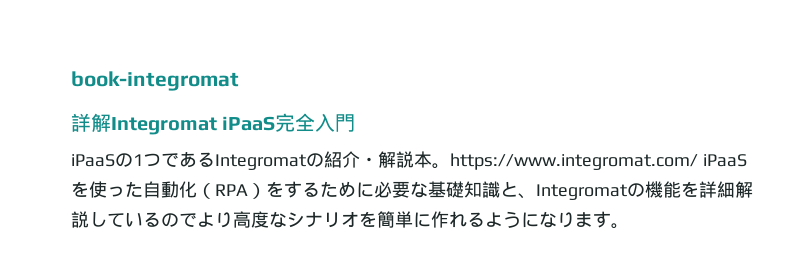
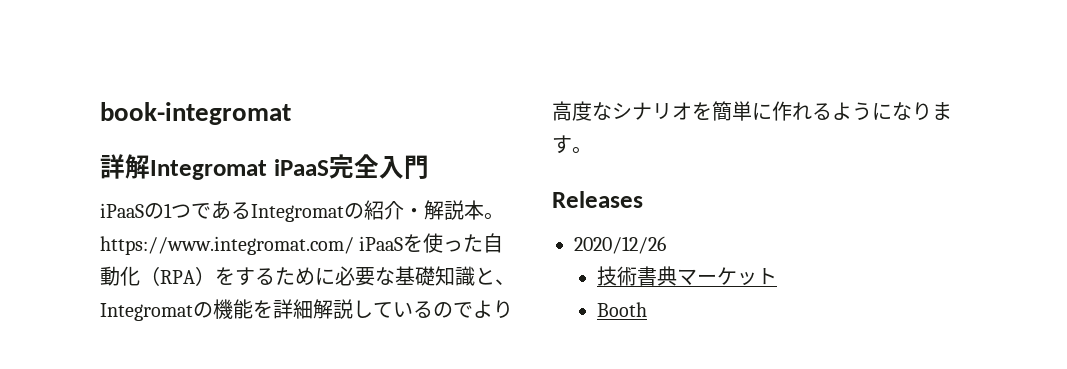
+ Releases
+ 2020/12/26
+ 技術書典マーケット
+ Booth

